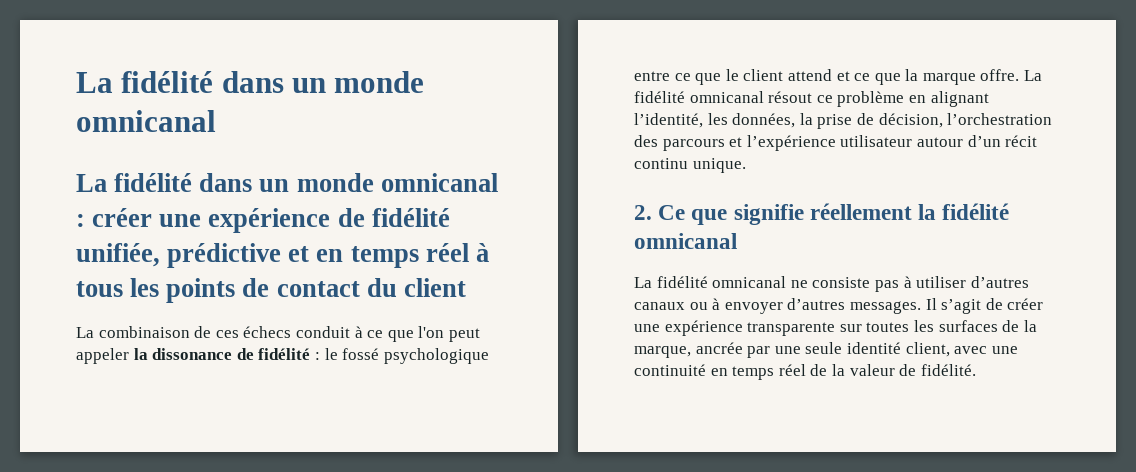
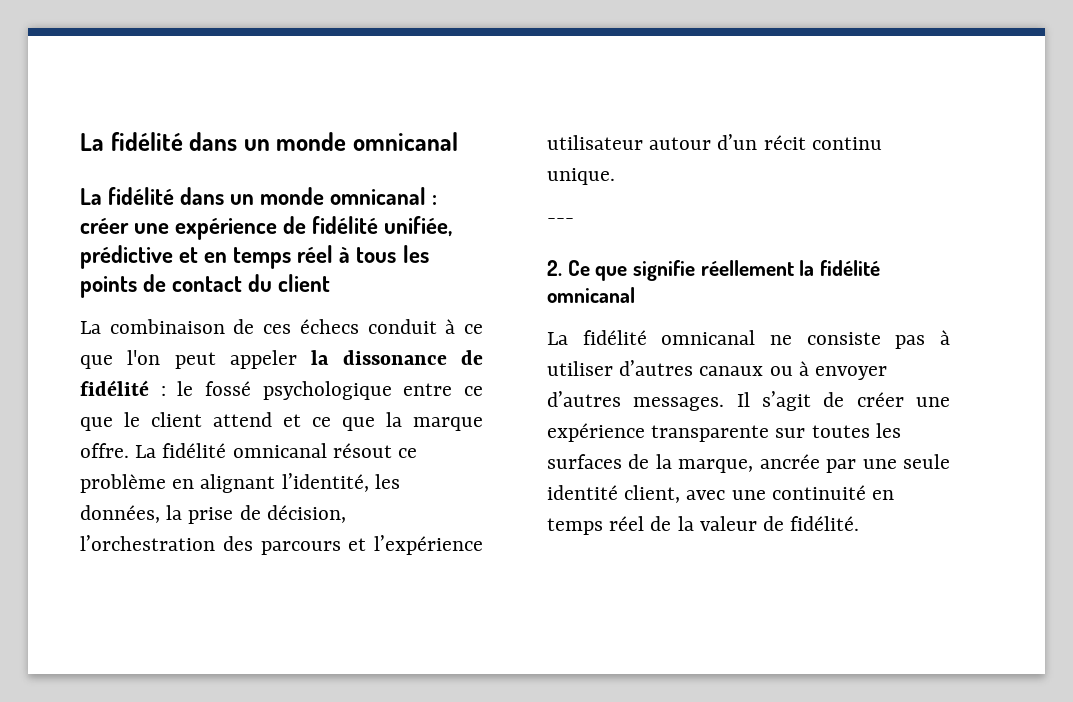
+ ---

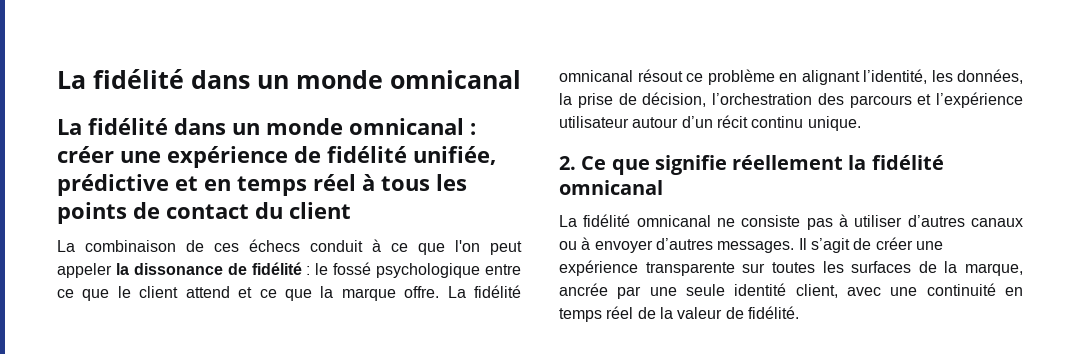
- ---

